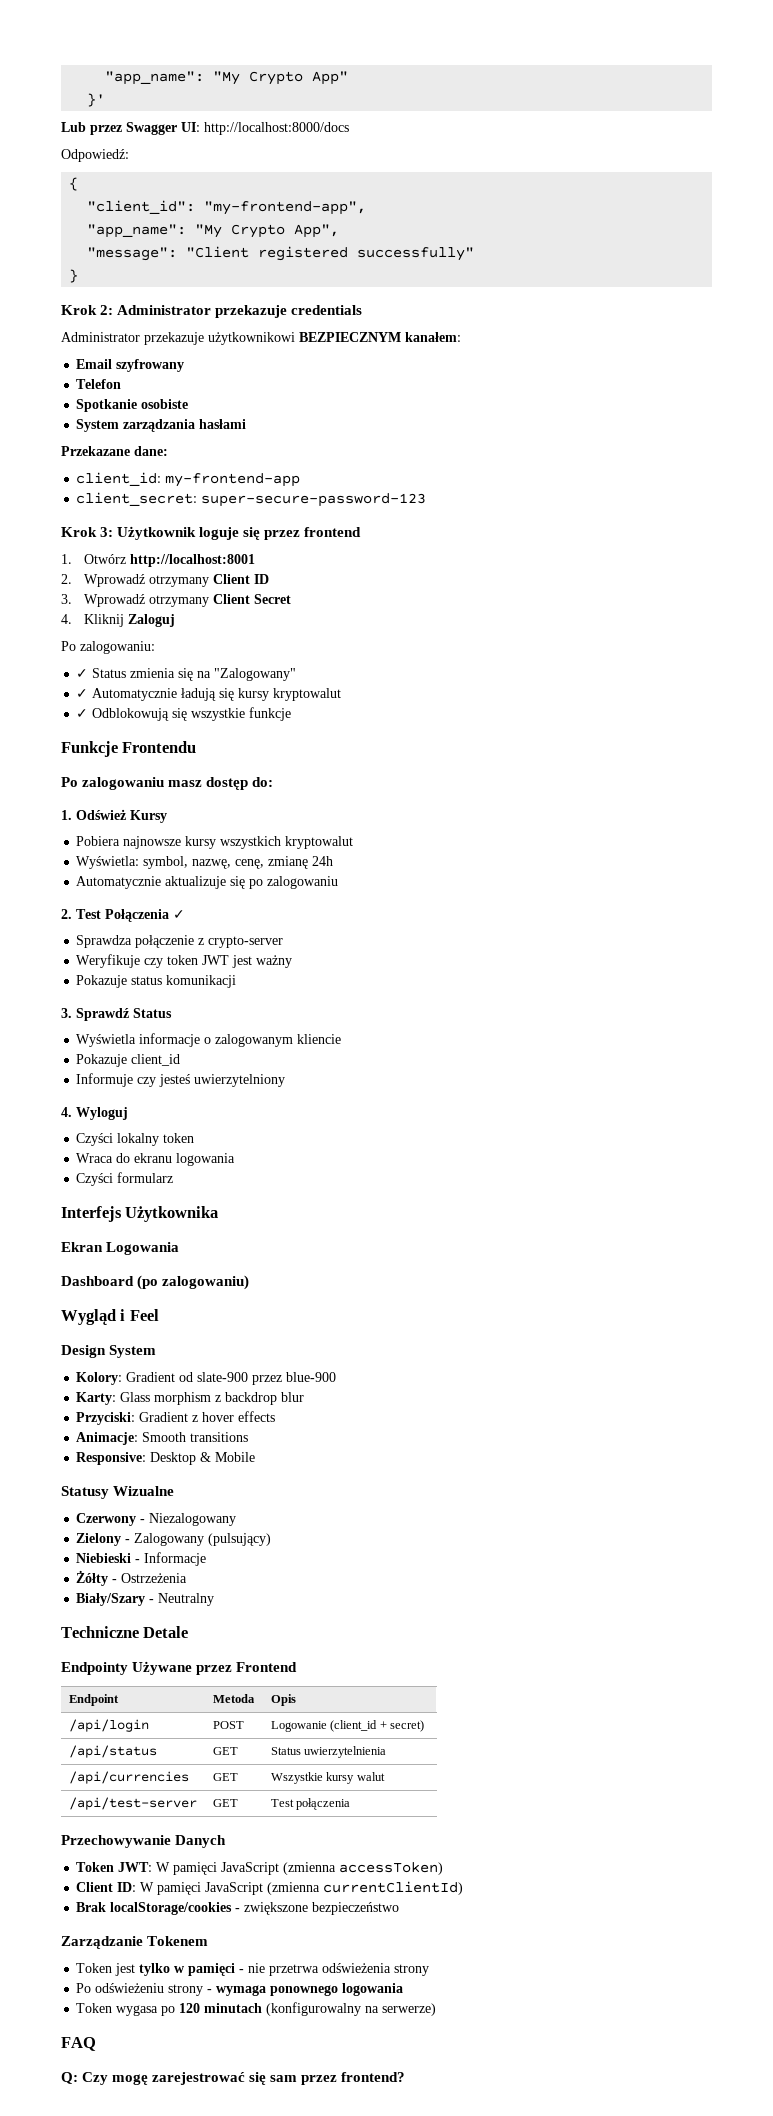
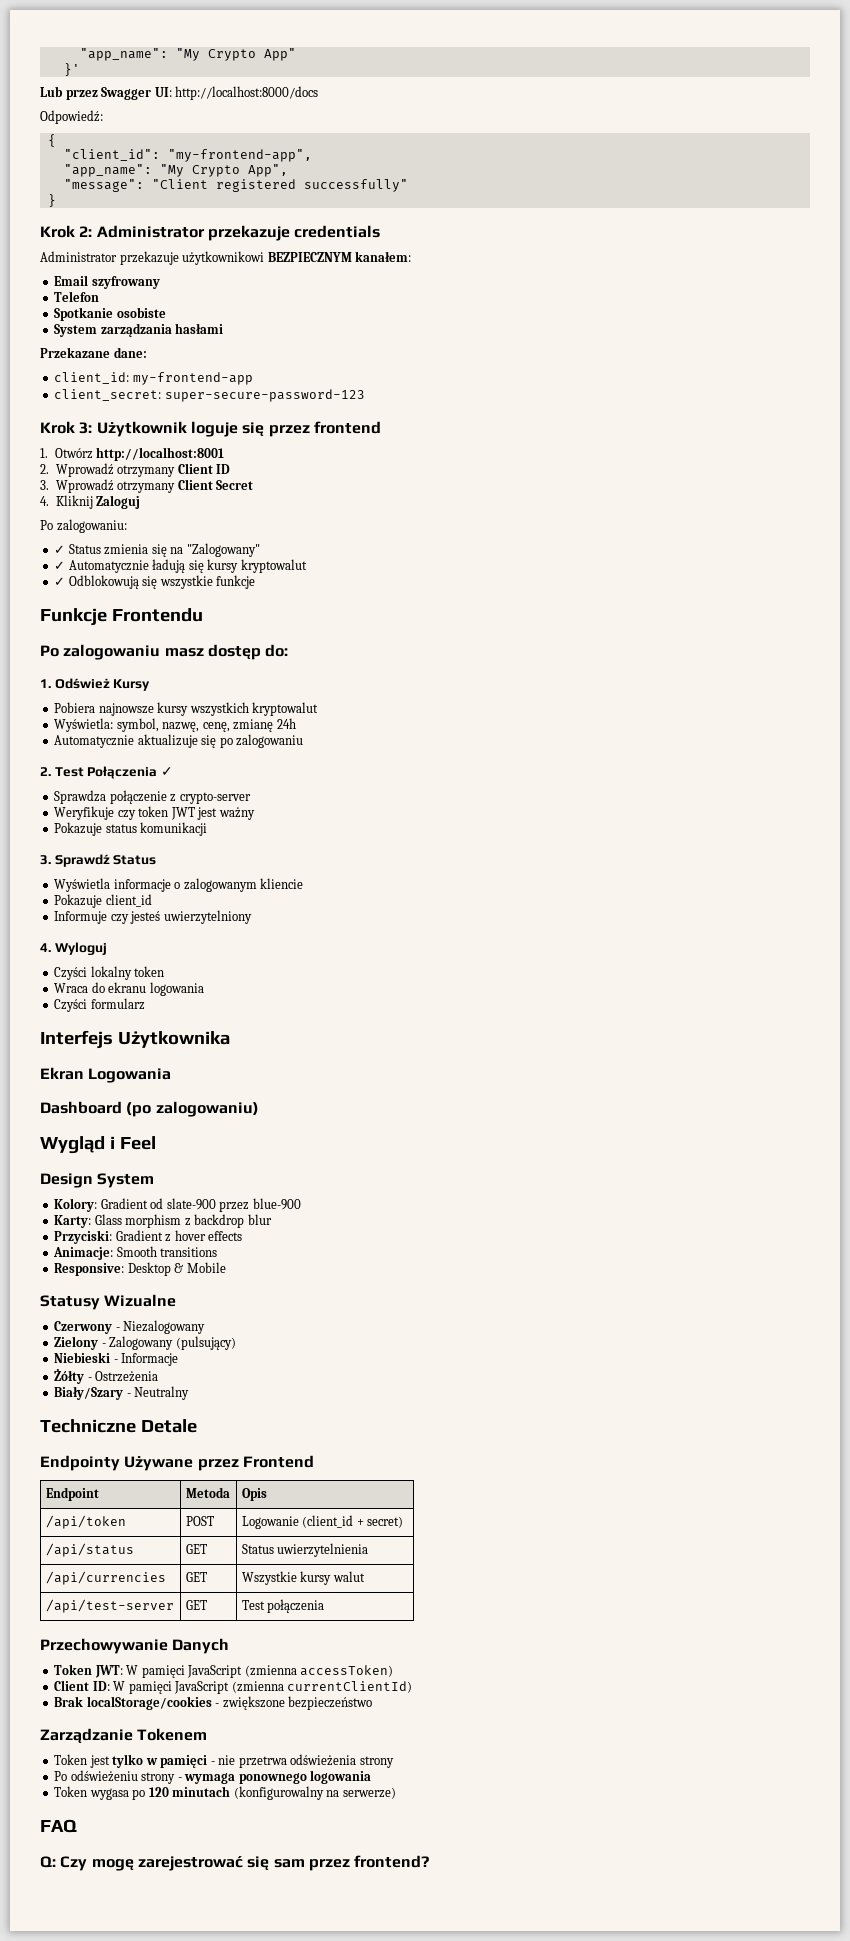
- /api/login | POST | Logowanie (client_id + secret)
+ /api/token | POST | Logowanie (client_id + secret)

